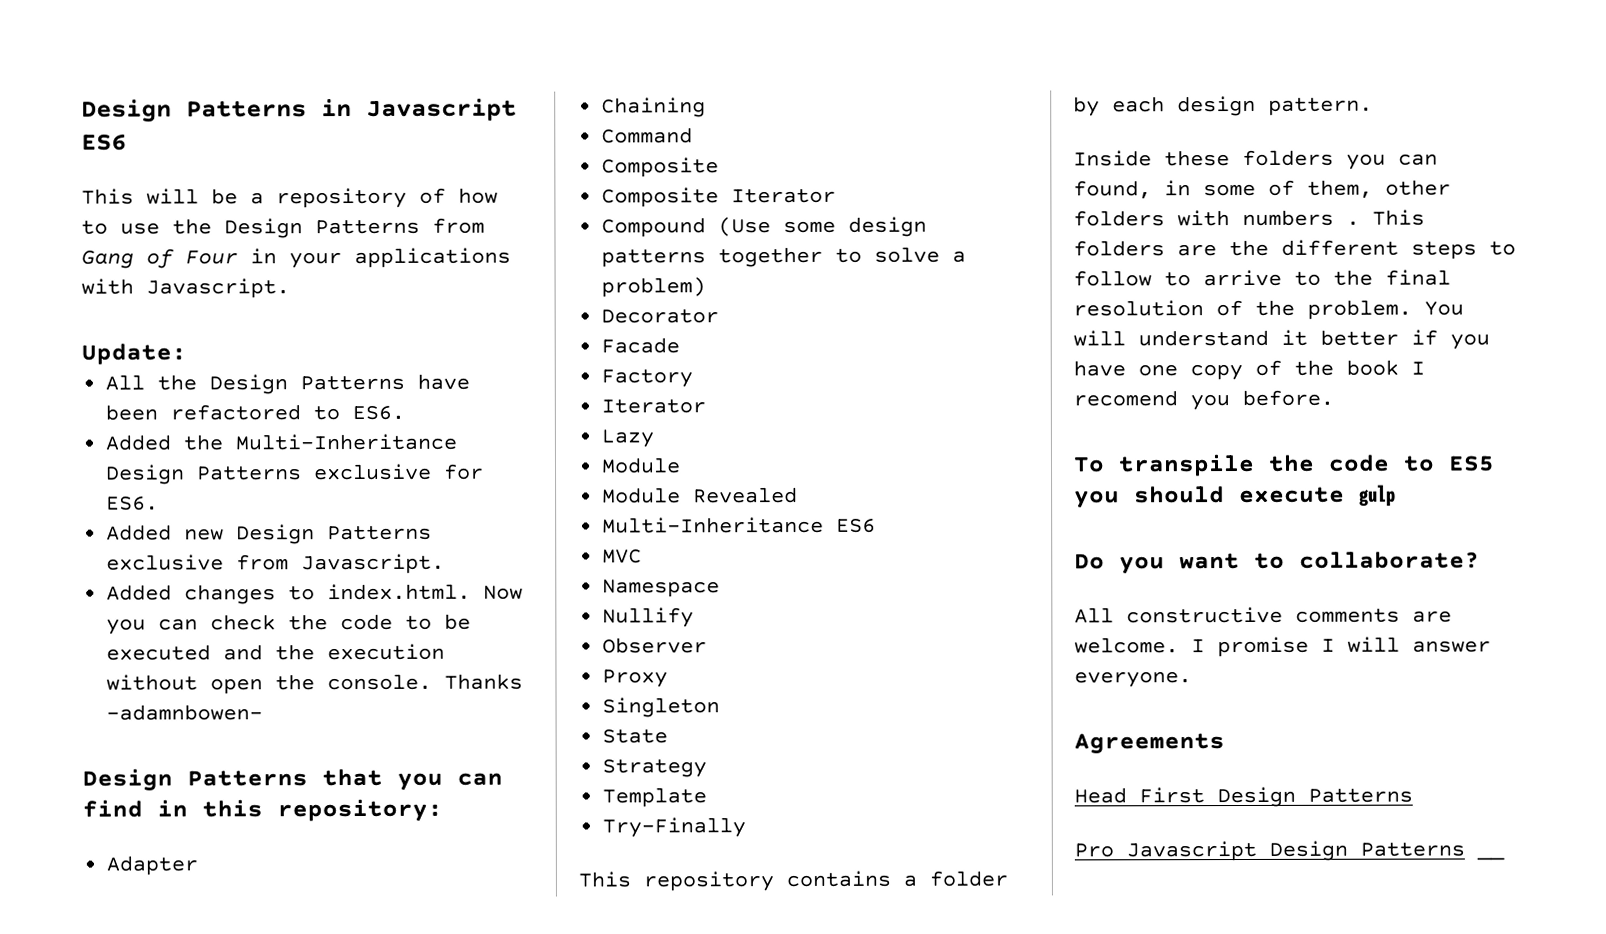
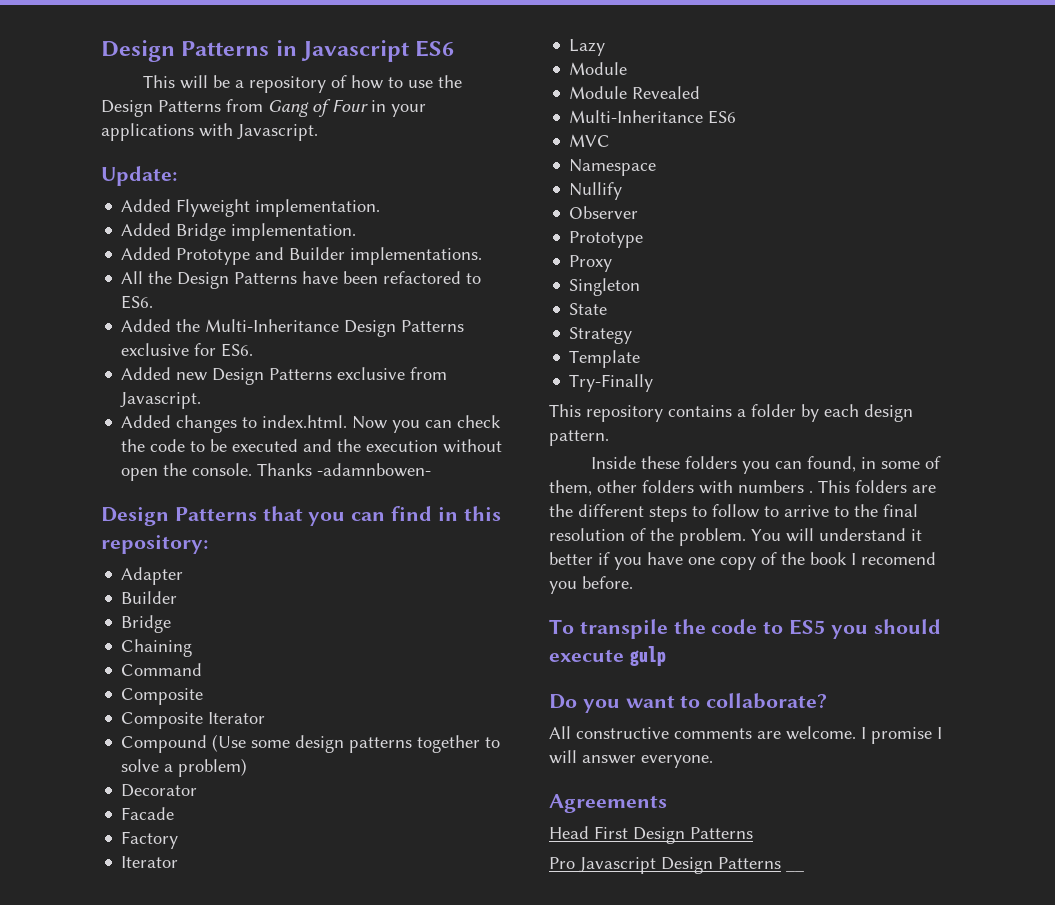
+ Added Flyweight implementation.
+ Added Bridge implementation.
+ Added Prototype and Builder implementations.
  Adapter
+ Builder
+ Bridge
  Observer
+ Prototype

